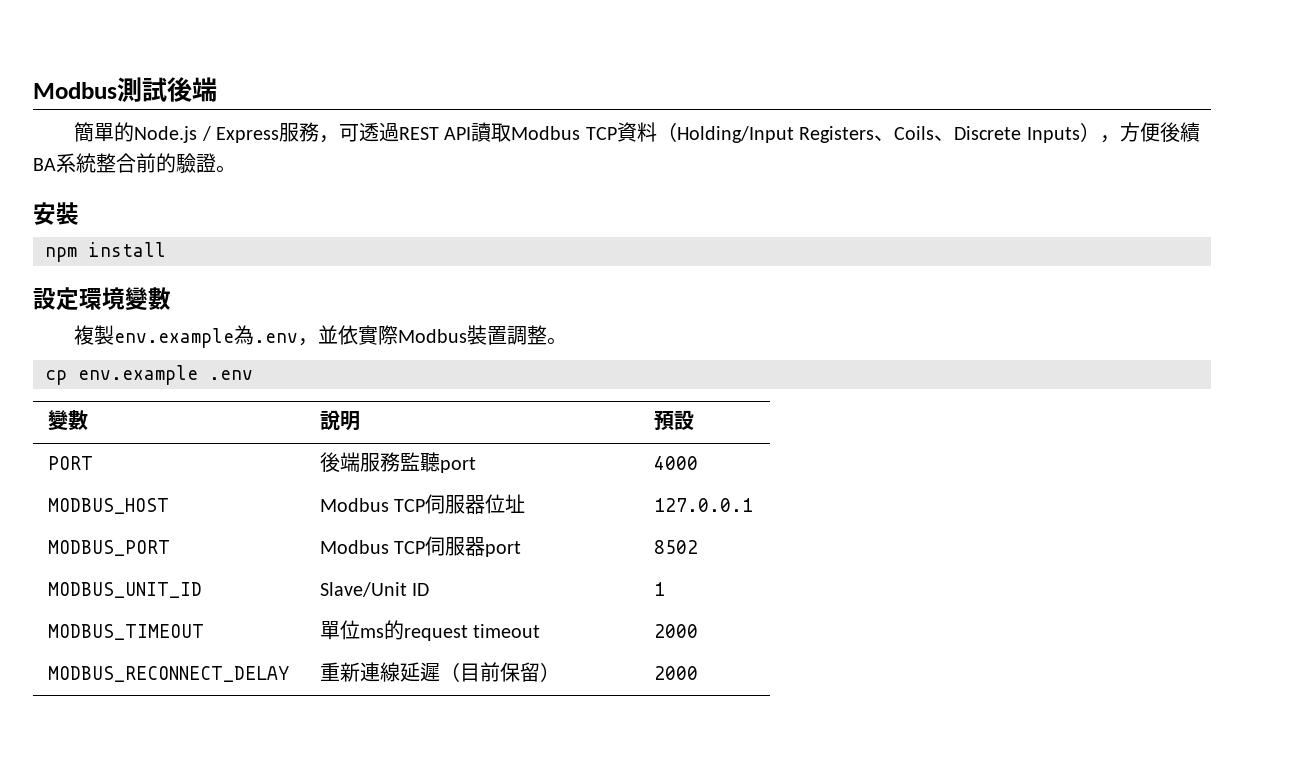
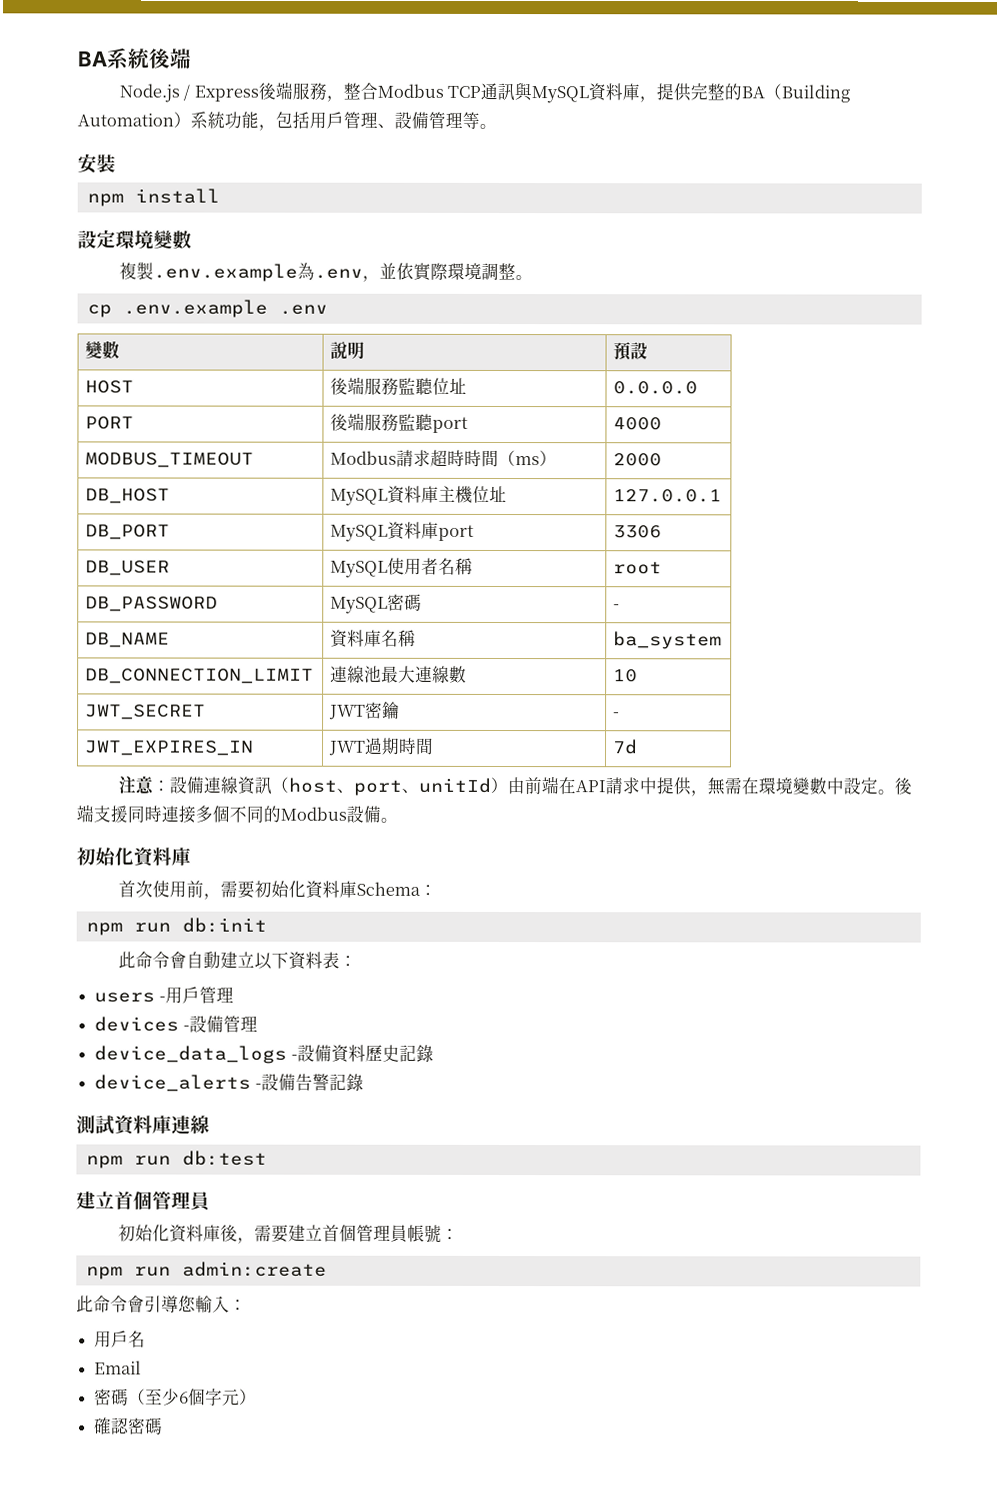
- Modbus測試後端
+ BA系統後端
- 簡單的Node.js / Express服務，可透過REST API讀取Modbus TCP資料（Holding/Input Registers、Coils、Discrete Inputs），方便後續BA系統整合前的驗證。
+ Node.js / Express後端服務，整合Modbus TCP通訊與MySQL資料庫，提供完整的BA（Building Automation）系統功能，包括用戶管理、設備管理等。
- 複製env.example為.env，並依實際Modbus裝置調整。
+ 複製.env.example為.env，並依實際環境調整。
- cp env.example .env
+ cp .env.example .env
+ HOST | 後端服務監聽位址 | 0.0.0.0
- MODBUS_HOST | Modbus TCP伺服器位址 | 127.0.0.1
- MODBUS_PORT | Modbus TCP伺服器port | 8502
- MODBUS_UNIT_ID | Slave/Unit ID | 1
- MODBUS_TIMEOUT | 單位ms的request timeout | 2000
- MODBUS_RECONNECT_DELAY | 重新連線延遲（目前保留） | 2000
+ MODBUS_TIMEOUT | Modbus請求超時時間（ms） | 2000
+ DB_HOST | MySQL資料庫主機位址 | 127.0.0.1
+ DB_PORT | MySQL資料庫port | 3306
+ DB_USER | MySQL使用者名稱 | root
+ DB_PASSWORD | MySQL密碼 | -
+ DB_NAME | 資料庫名稱 | ba_system
+ DB_CONNECTION_LIMIT | 連線池最大連線數 | 10
+ JWT_SECRET | JWT密鑰 | -
+ JWT_EXPIRES_IN | JWT過期時間 | 7d
+ 注意：設備連線資訊（host、port、unitId）由前端在API請求中提供，無需在環境變數中設定。後端支援同時連接多個不同的Modbus設備。
+ 初始化資料庫
+ 首次使用前，需要初始化資料庫Schema：
+ npm run db:init
+ 此命令會自動建立以下資料表：
+ users -用戶管理
+ devices -設備管理
+ device_data_logs -設備資料歷史記錄
+ device_alerts -設備告警記錄
+ 測試資料庫連線
+ npm run db:test
+ 建立首個管理員
+ 初始化資料庫後，需要建立首個管理員帳號：
+ npm run admin:create
+ 此命令會引導您輸入：
+ 用戶名
+ Email
+ 密碼（至少6個字元）
+ 確認密碼

